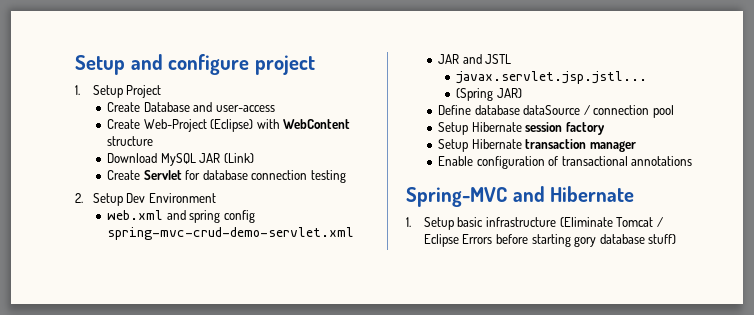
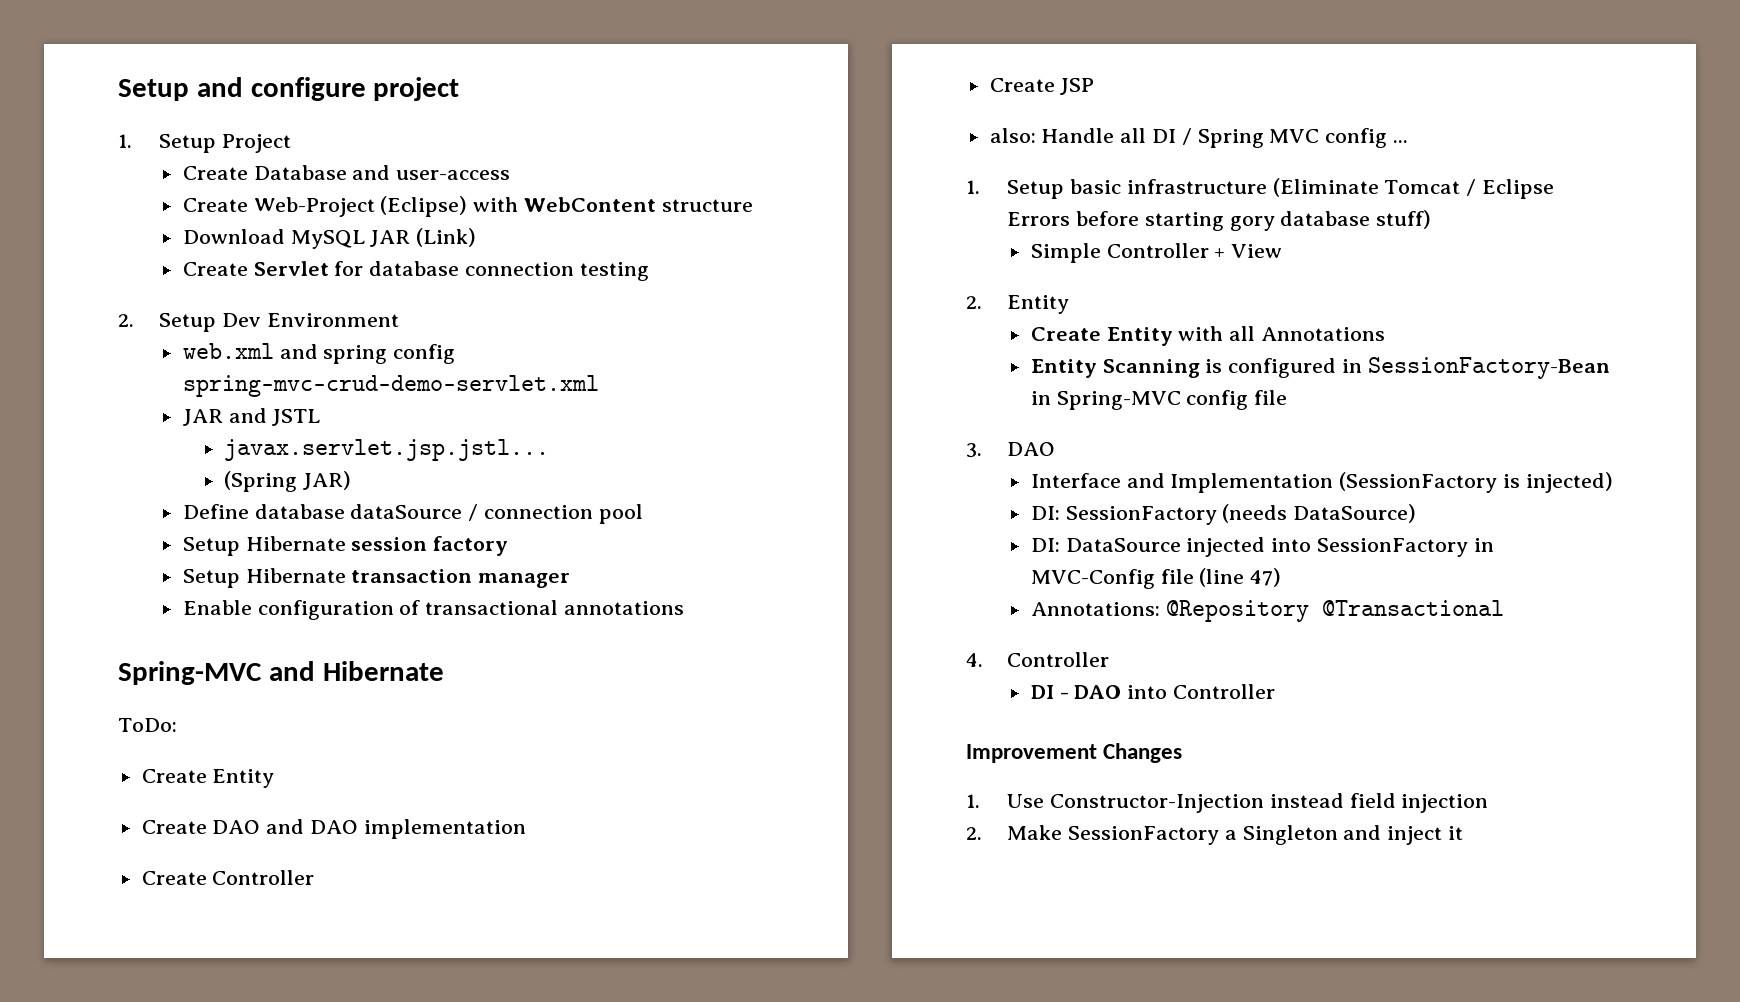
+ ToDo:
+ Create Entity
+ Create DAO and DAO implementation
+ Create Controller
+ Create JSP
+ also: Handle all DI / Spring MVC config ...
+ Simple Controller + View
+ 2. Entity
+ Create Entity with all Annotations
+ Entity Scanning is configured in SessionFactory-Bean in Spring-MVC config file
+ 3. DAO
+ Interface and Implementation (SessionFactory is injected)
+ DI: SessionFactory (needs DataSource)
+ DI: DataSource injected into SessionFactory in MVC-Config file (line 47)
+ Annotations: @Repository @Transactional
+ 4. Controller
+ DI - DAO into Controller
+ Improvement Changes
+ 1. Use Constructor-Injection instead field injection
+ 2. Make SessionFactory a Singleton and inject it

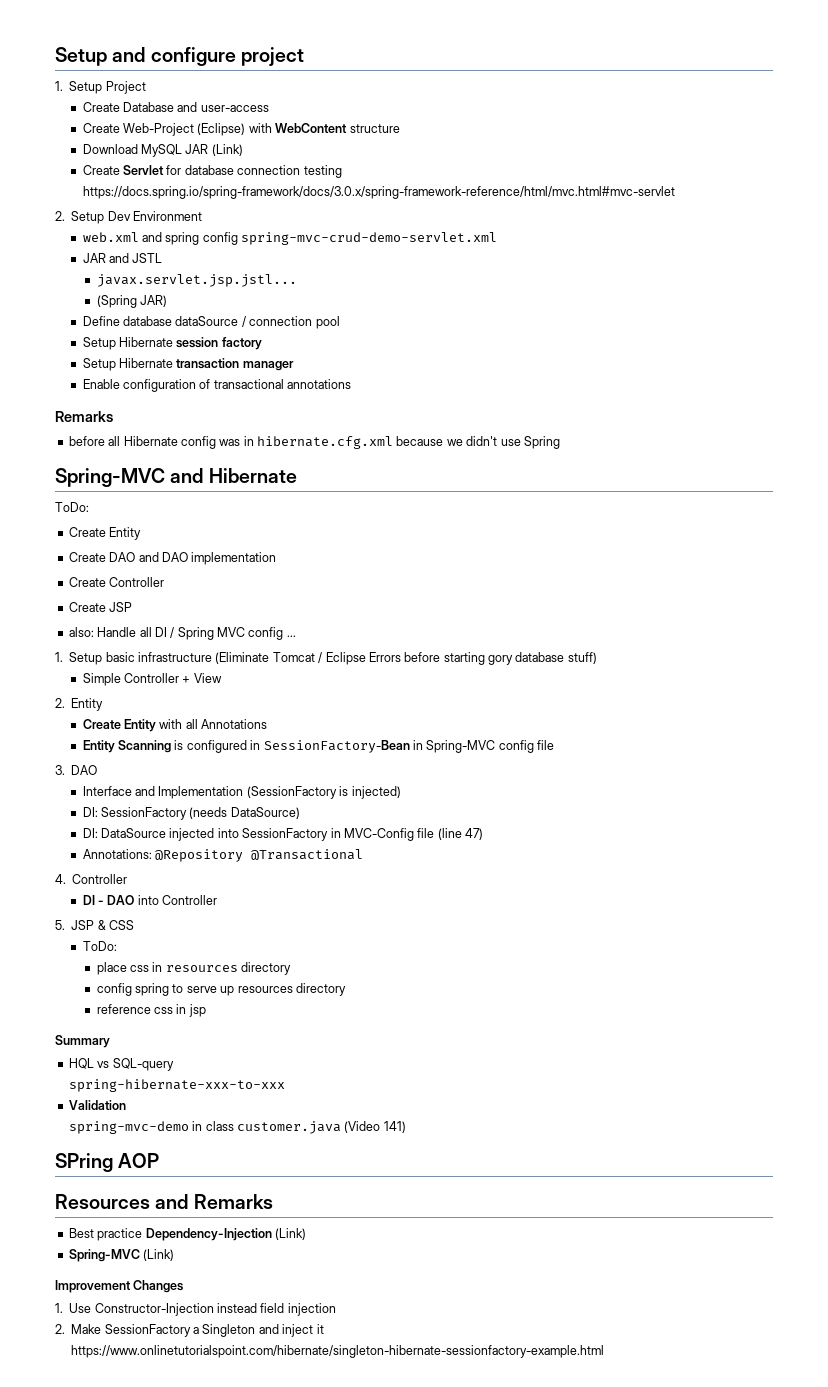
- Create Servlet for database connection testing
+ Create Servlet for database connection testing https://docs.spring.io/spring-framework/docs/3.0.x/spring-framework-reference/html/mvc.html#mvc-servlet
  Enable configuration of transactional annotations
+ Remarks
+ before all Hibernate config was in hibernate.cfg.xml because we didn't use Spring
+ 5. JSP & CSS
+ ToDo:
+ place css in resources directory
+ config spring to serve up resources directory
+ reference css in jsp
+ Summary
+ HQL vs SQL-query
+ spring-hibernate-xxx-to-xxx
+ Validation
+ spring-mvc-demo in class customer.java (Video 141)
+ SPring AOP
+ Resources and Remarks
+ Best practice Dependency-Injection (Link)
+ Spring-MVC (Link)
- 2. Make SessionFactory a Singleton and inject it
+ 2. Make SessionFactory a Singleton and inject it https://www.onlinetutorialspoint.com/hibernate/singleton-hibernate-sessionfactory-example.html

